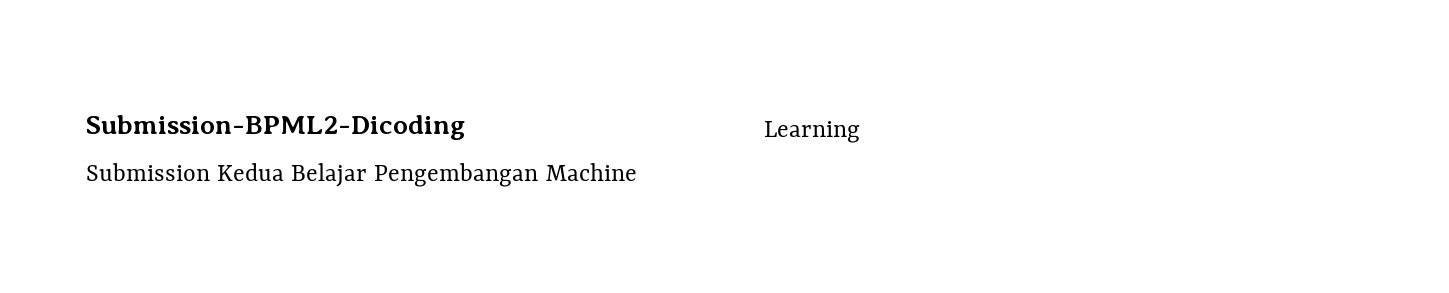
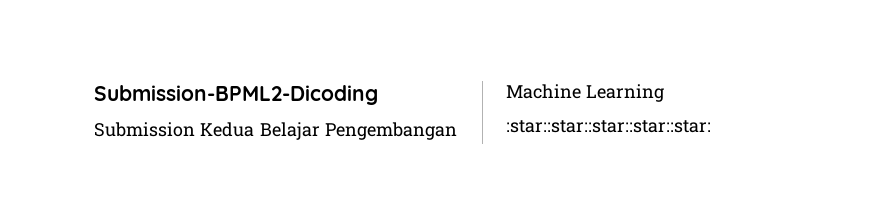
+ :star::star::star::star::star:

